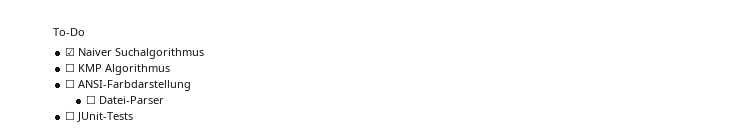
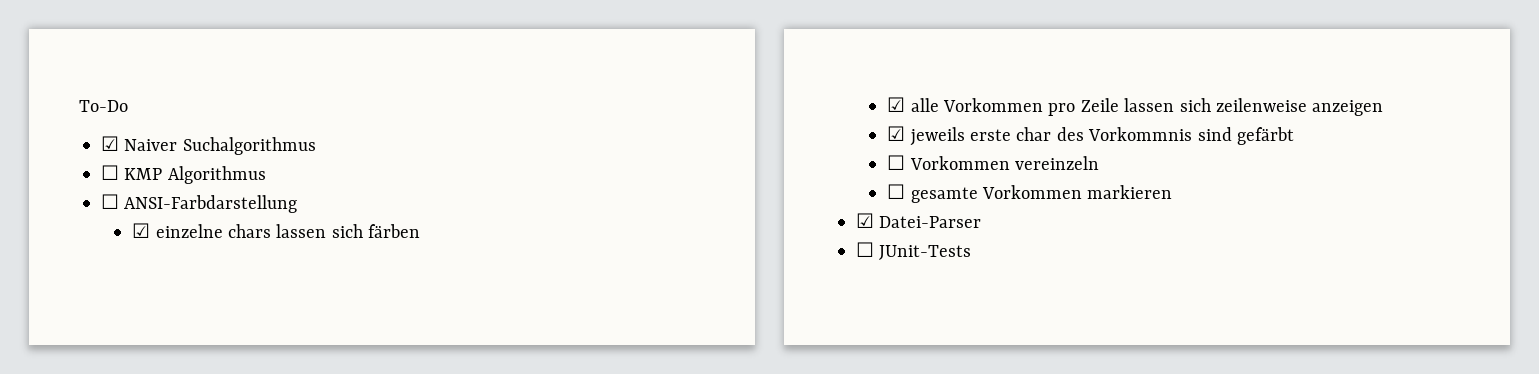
- ☐ Datei-Parser
+ ☑ einzelne chars lassen sich färben
+ ☑ alle Vorkommen pro Zeile lassen sich zeilenweise anzeigen
+ ☑ jeweils erste char des Vorkommnis sind gefärbt
+ ☐ Vorkommen vereinzeln
+ ☐ gesamte Vorkommen markieren
+ ☑ Datei-Parser

